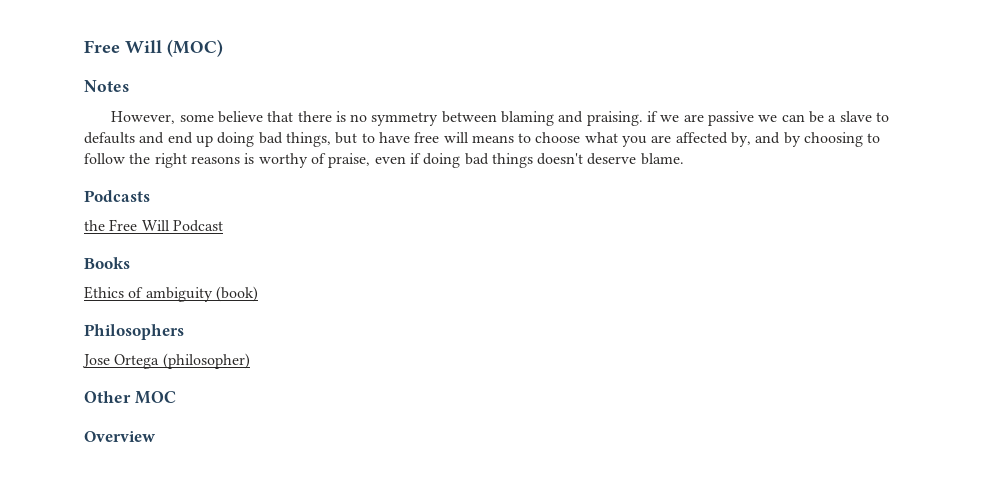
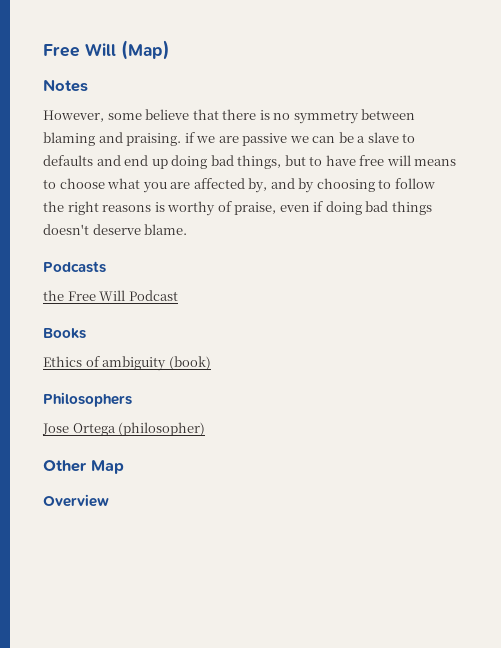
- Free Will (MOC)
+ Free Will (Map)
- Other MOC
+ Other Map

